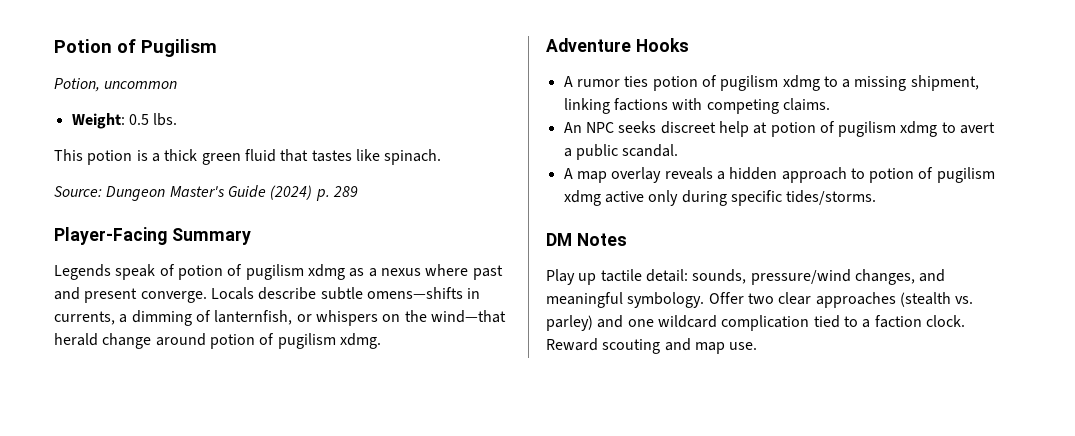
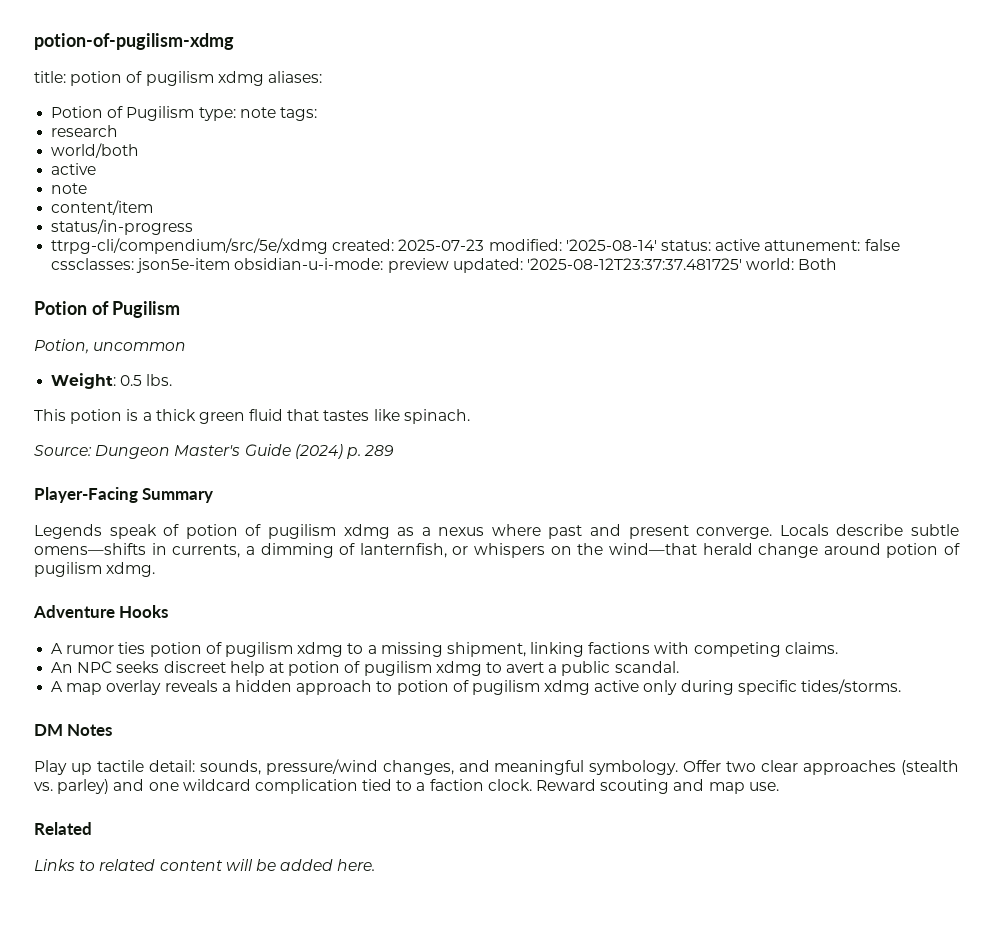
+ potion-of-pugilism-xdmg
+ title: potion of pugilism xdmg aliases:
+ Potion of Pugilism type: note tags:
+ research
+ world/both
+ active
+ note
+ content/item
+ status/in-progress
+ ttrpg-cli/compendium/src/5e/xdmg created: 2025-07-23 modified: '2025-08-14' status: active attunement: false cssclasses: json5e-item obsidian-u-i-mode: preview updated: '2025-08-12T23:37:37.481725' world: Both
+ Related
+ Links to related content will be added here.

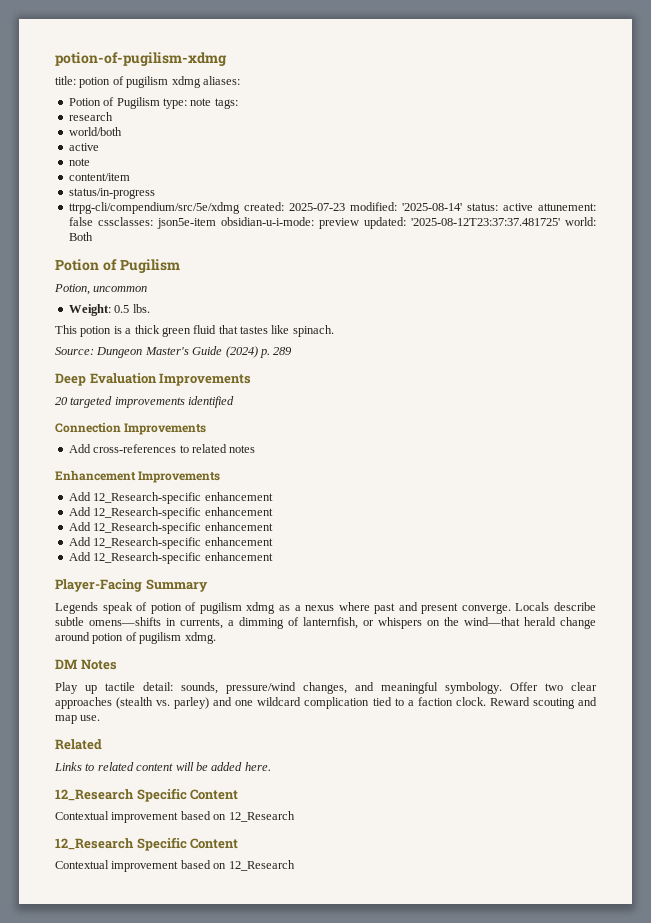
+ Deep Evaluation Improvements
+ 20 targeted improvements identified
+ Connection Improvements
+ Add cross-references to related notes
+ Enhancement Improvements
+ Add 12_Research-specific enhancement
+ Add 12_Research-specific enhancement
+ Add 12_Research-specific enhancement
+ Add 12_Research-specific enhancement
+ Add 12_Research-specific enhancement
- Adventure Hooks
- A rumor ties potion of pugilism xdmg to a missing shipment, linking factions with competing claims.
- An NPC seeks discreet help at potion of pugilism xdmg to avert a public scandal.
- A map overlay reveals a hidden approach to potion of pugilism xdmg active only during specific tides/storms.
  Links to related content will be added here.
+ 12_Research Specific Content
+ Contextual improvement based on 12_Research
+ 12_Research Specific Content
+ Contextual improvement based on 12_Research

